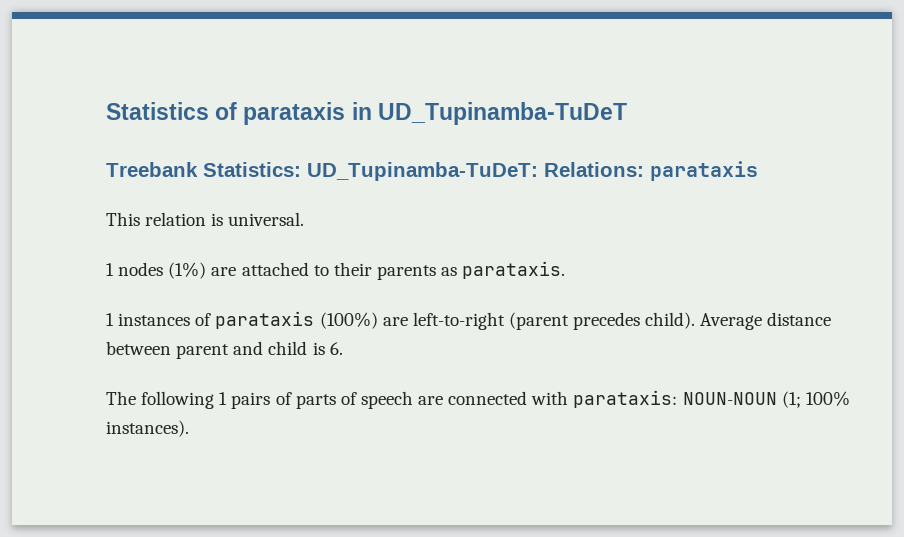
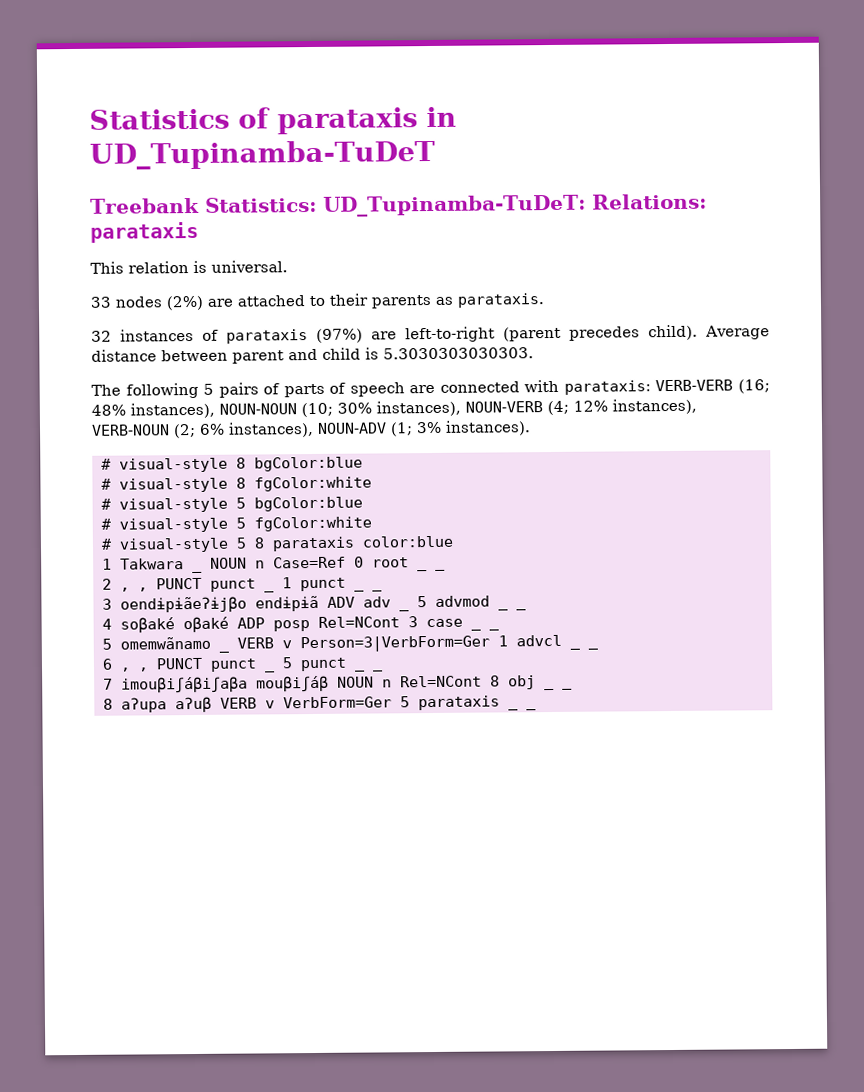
- 1 nodes (1%) are attached to their parents as parataxis.
+ 33 nodes (2%) are attached to their parents as parataxis.
- 1 instances of parataxis (100%) are left-to-right (parent precedes child).
+ 32 instances of parataxis (97%) are left-to-right (parent precedes child).
- Average distance between parent and child is 6.
+ Average distance between parent and child is 5.3030303030303.
- The following 1 pairs of parts of speech are connected with parataxis: NOUN-NOUN (1; 100% instances).
+ The following 5 pairs of parts of speech are connected with parataxis: VERB-VERB (16; 48% instances), NOUN-NOUN (10; 30% instances), NOUN-VERB (4; 12% instances), VERB-NOUN (2; 6% instances), NOUN-ADV (1; 3% instances).
+ # visual-style 8 bgColor:blue
+ # visual-style 8 fgColor:white
+ # visual-style 5 bgColor:blue
+ # visual-style 5 fgColor:white
+ # visual-style 5 8 parataxis color:blue
+ 1 Takwara _ NOUN n Case=Ref 0 root _ _
+ 2 , , PUNCT punct _ 1 punct _ _
+ 3 oendɨpɨãeʔɨjβo endɨpɨã ADV adv _ 5 advmod _ _
+ 4 soβaké oβaké ADP posp Rel=NCont 3 case _ _
+ 5 omemwãnamo _ VERB v Person=3|VerbForm=Ger 1 advcl _ _
+ 6 , , PUNCT punct _ 5 punct _ _
+ 7 imouβiʃáβiʃaβa mouβiʃáβ NOUN n Rel=NCont 8 obj _ _
+ 8 aʔupa aʔuβ VERB v VerbForm=Ger 5 parataxis _ _

